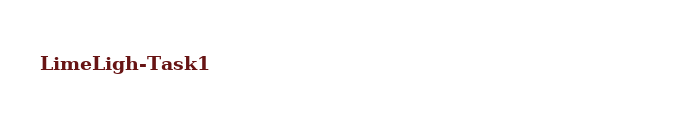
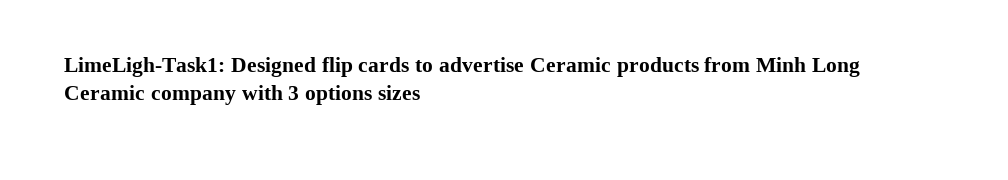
- LimeLigh-Task1
+ LimeLigh-Task1: Designed flip cards to advertise Ceramic products from Minh Long Ceramic company with 3 options sizes

